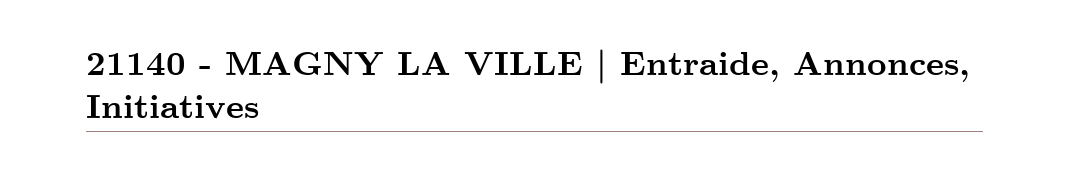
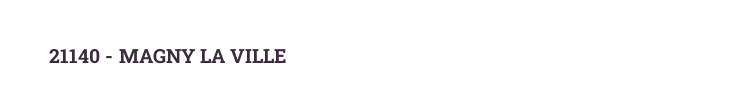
- 21140 - MAGNY LA VILLE | Entraide, Annonces, Initiatives
+ 21140 - MAGNY LA VILLE

